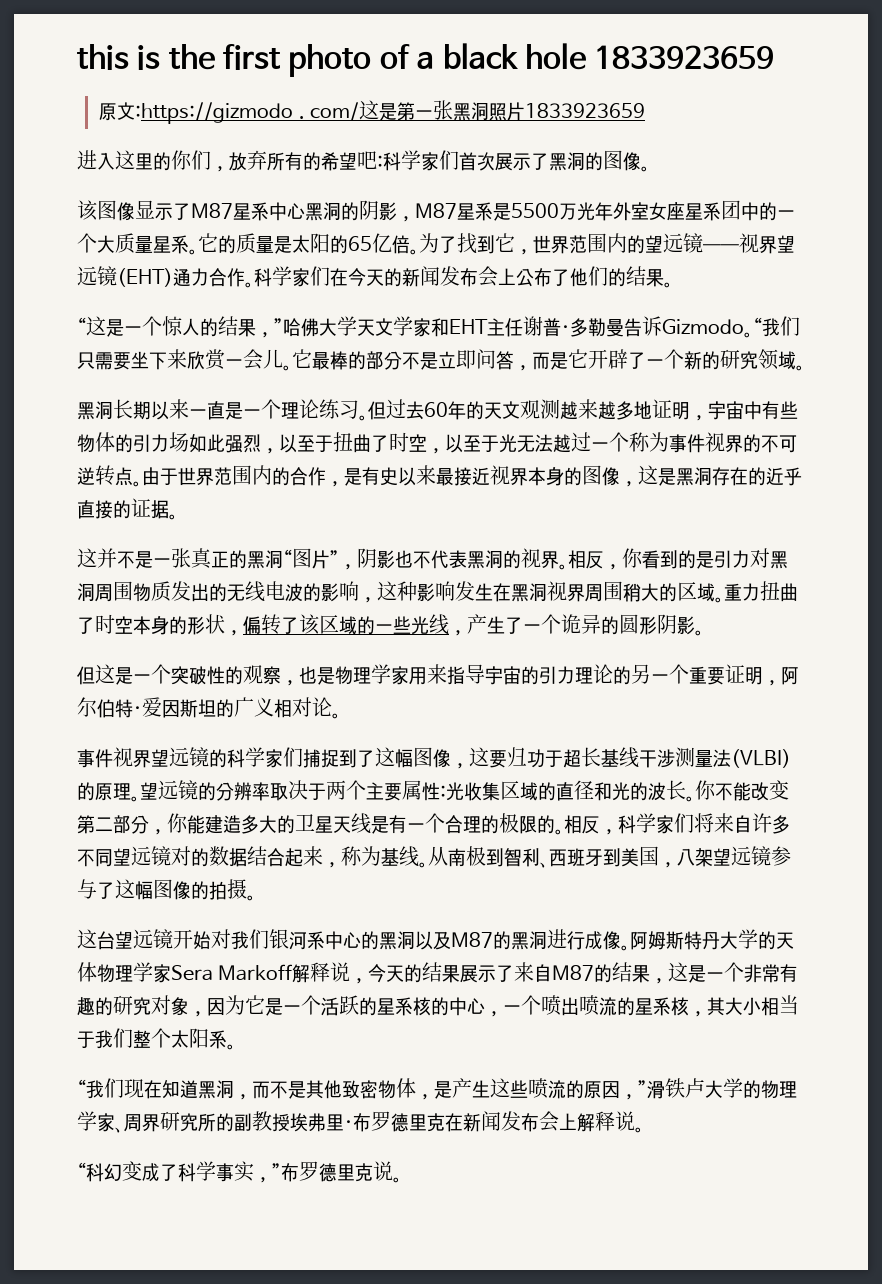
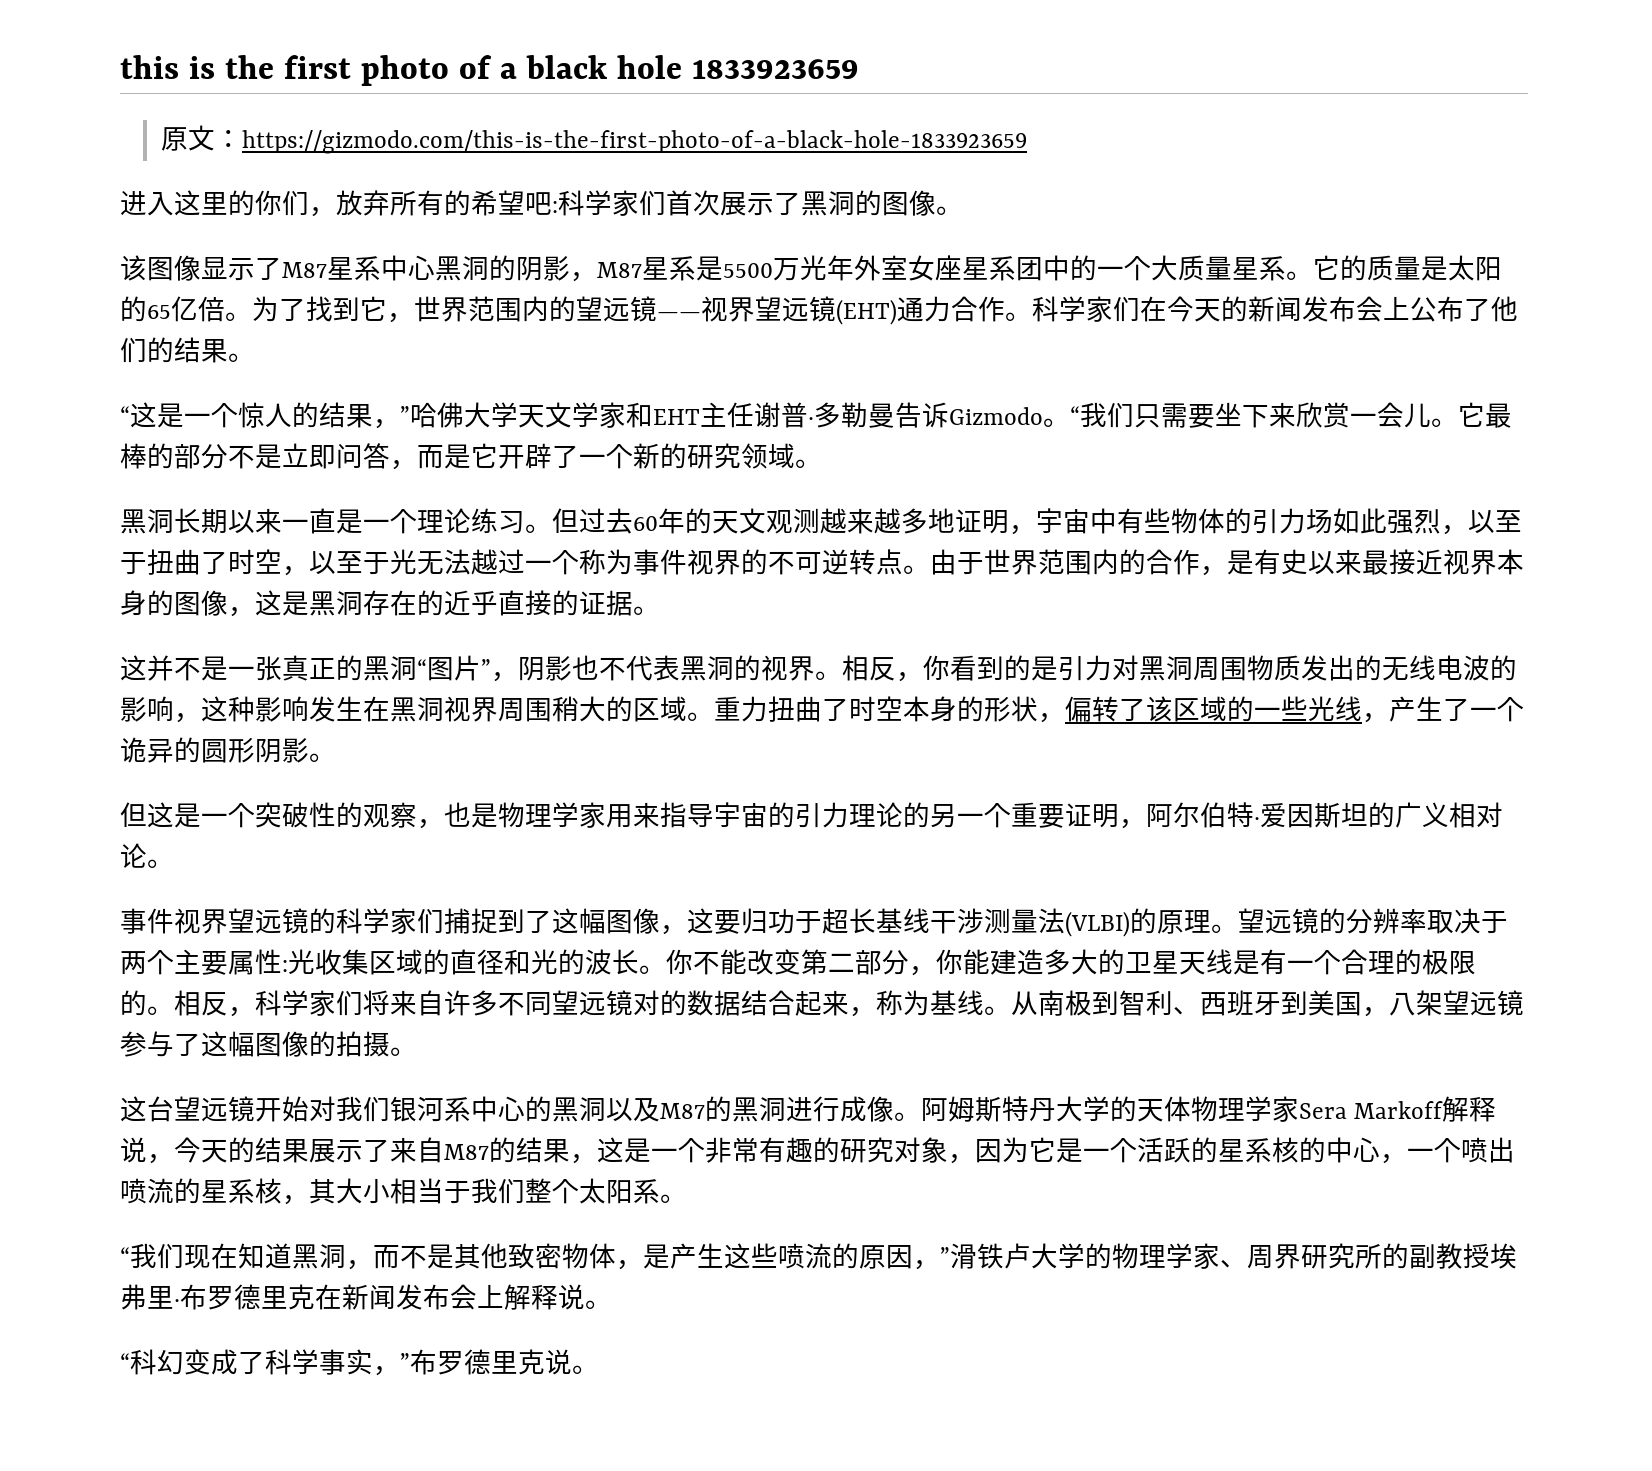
- 原文:https://gizmodo . com/这是第一张黑洞照片1833923659
+ 原文：https://gizmodo.com/this-is-the-first-photo-of-a-black-hole-1833923659

